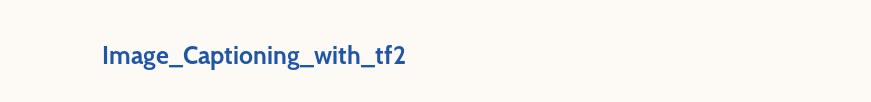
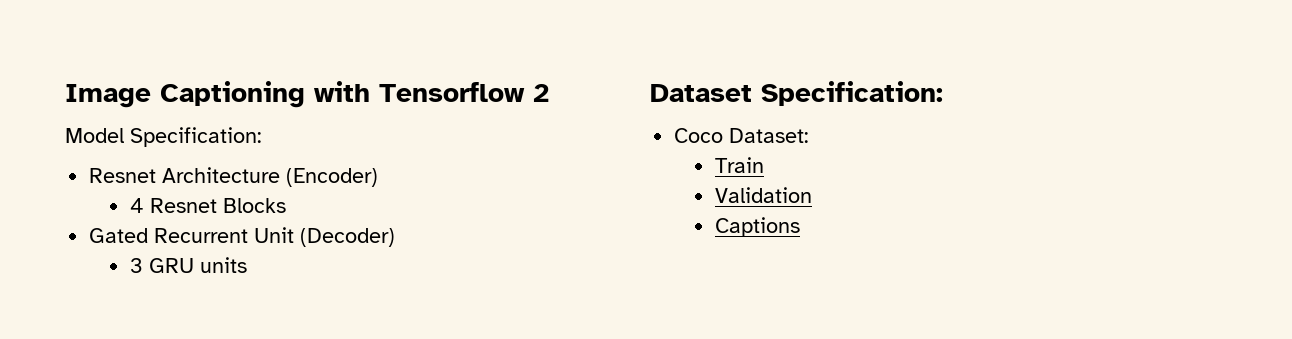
- Image_Captioning_with_tf2
+ Image Captioning with Tensorflow 2
+ Model Specification:
+ Resnet Architecture (Encoder)
+ 4 Resnet Blocks
+ Gated Recurrent Unit (Decoder)
+ 3 GRU units
+ Dataset Specification:
+ Coco Dataset:
+ Train
+ Validation
+ Captions

